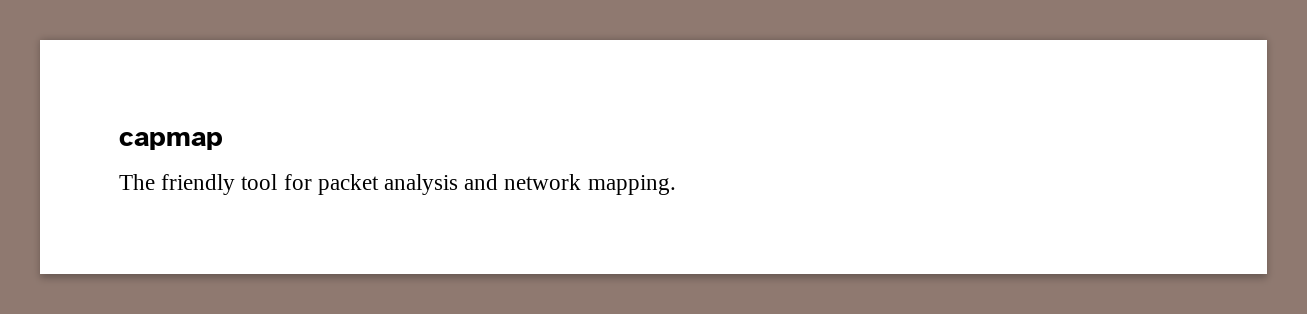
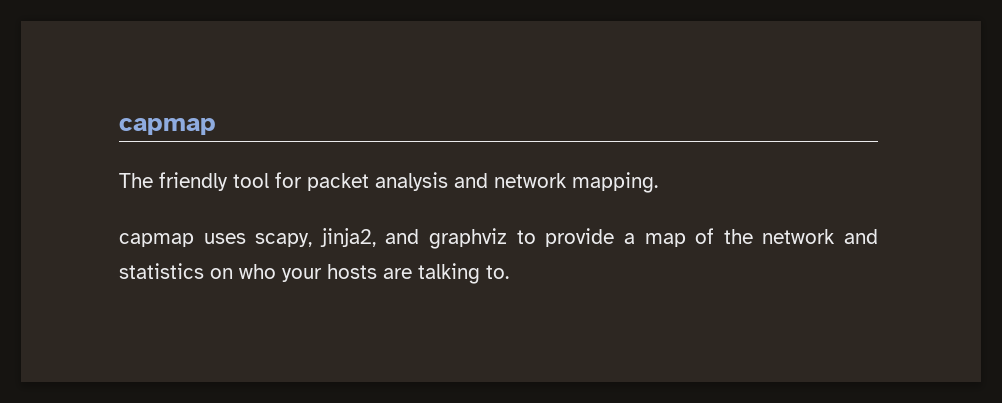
+ capmap uses scapy, jinja2, and graphviz to provide a map of the network and statistics on who your hosts are talking to.

